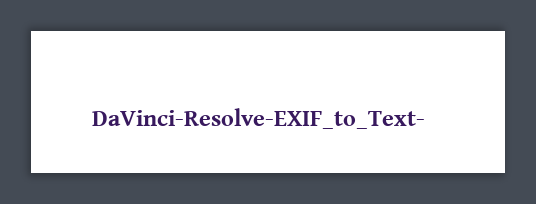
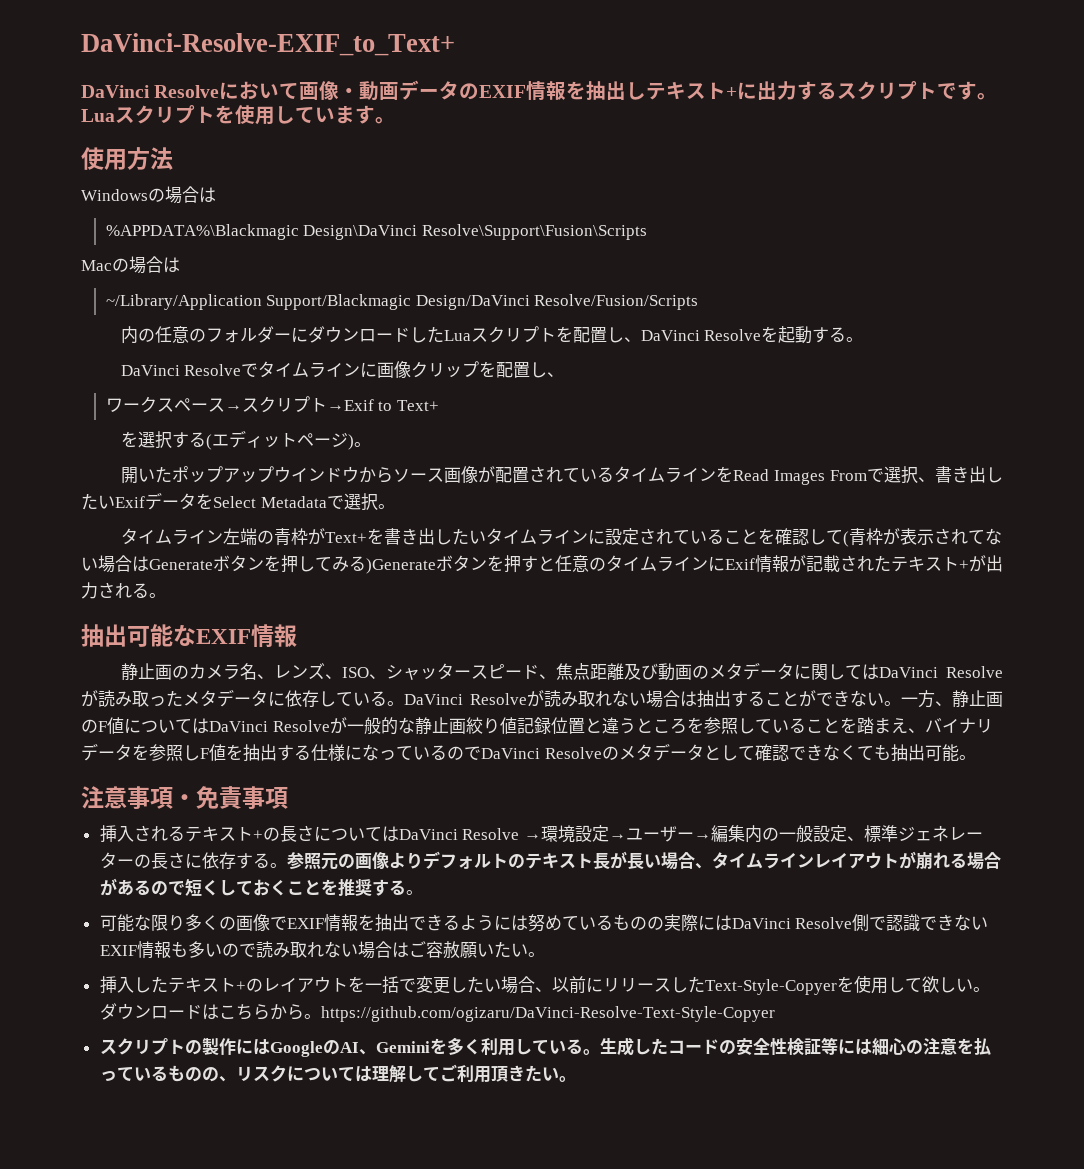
- DaVinci-Resolve-EXIF_to_Text-
+ DaVinci-Resolve-EXIF_to_Text+
+ DaVinci Resolveにおいて画像・動画データのEXIF情報を抽出しテキスト+に出力するスクリプトです。Luaスクリプトを使用しています。
+ 使用方法
+ Windowsの場合は
+ %APPDATA%\Blackmagic Design\DaVinci Resolve\Support\Fusion\Scripts
+ Macの場合は
+ ~/Library/Application Support/Blackmagic Design/DaVinci Resolve/Fusion/Scripts
+ 内の任意のフォルダーにダウンロードしたLuaスクリプトを配置し、DaVinci Resolveを起動する。
+ DaVinci Resolveでタイムラインに画像クリップを配置し、
+ ワークスペース→スクリプト→Exif to Text+
+ を選択する(エディットページ)。
+ 開いたポップアップウインドウからソース画像が配置されているタイムラインをRead Images Fromで選択、書き出したいExifデータをSelect Metadataで選択。
+ タイムライン左端の青枠がText+を書き出したいタイムラインに設定されていることを確認して(青枠が表示されてない場合はGenerateボタンを押してみる)Generateボタンを押すと任意のタイムラインにExif情報が記載されたテキスト+が出力される。
+ 抽出可能なEXIF情報
+ 静止画のカメラ名、レンズ、ISO、シャッタースピード、焦点距離及び動画のメタデータに関してはDaVinci Resolveが読み取ったメタデータに依存している。DaVinci Resolveが読み取れない場合は抽出することができない。一方、静止画のF値についてはDaVinci Resolveが一般的な静止画絞り値記録位置と違うところを参照していることを踏まえ、バイナリデータを参照しF値を抽出する仕様になっているのでDaVinci Resolveのメタデータとして確認できなくても抽出可能。
+ 注意事項・免責事項
+ 挿入されるテキスト+の長さについてはDaVinci Resolve →環境設定→ユーザー→編集内の一般設定、標準ジェネレーターの長さに依存する。参照元の画像よりデフォルトのテキスト長が長い場合、タイムラインレイアウトが崩れる場合があるので短くしておくことを推奨する。
+ 可能な限り多くの画像でEXIF情報を抽出できるようには努めているものの実際にはDaVinci Resolve側で認識できないEXIF情報も多いので読み取れない場合はご容赦願いたい。
+ 挿入したテキスト+のレイアウトを一括で変更したい場合、以前にリリースしたText-Style-Copyerを使用して欲しい。ダウンロードはこちらから。https://github.com/ogizaru/DaVinci-Resolve-Text-Style-Copyer
+ スクリプトの製作にはGoogleのAI、Geminiを多く利用している。生成したコードの安全性検証等には細心の注意を払っているものの、リスクについては理解してご利用頂きたい。

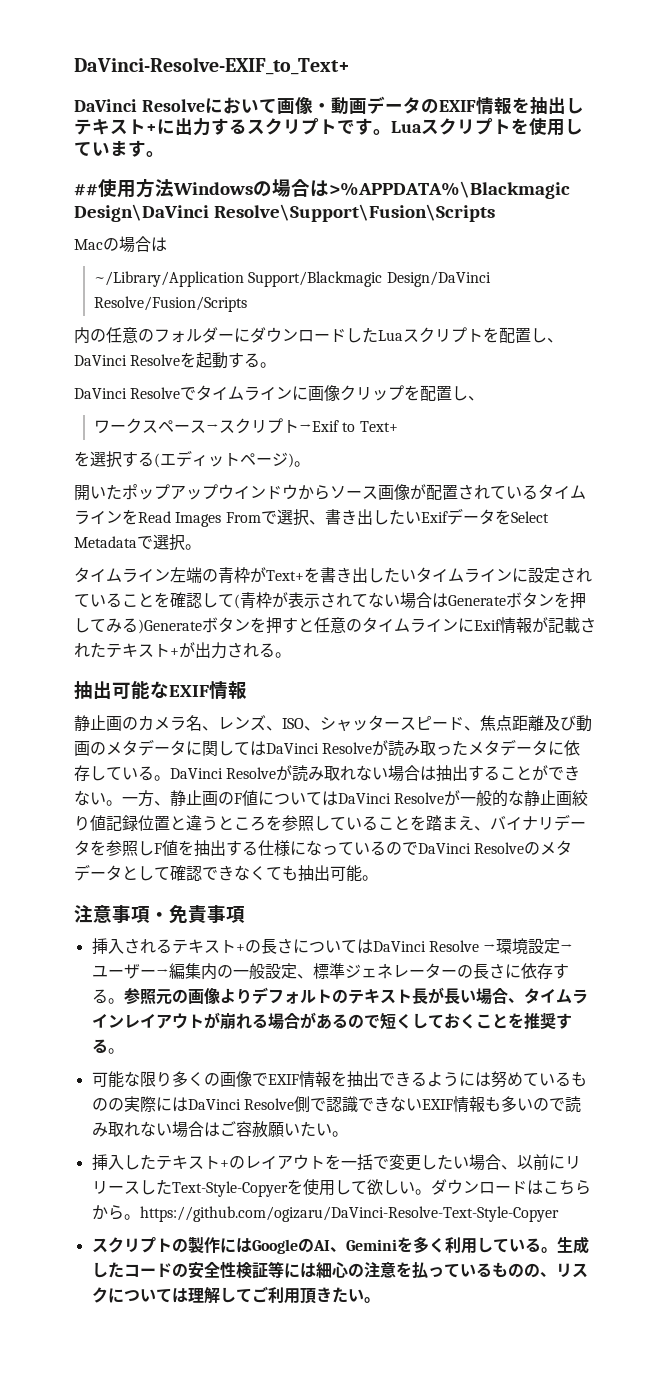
- 使用方法
- Windowsの場合は
- %APPDATA%\Blackmagic Design\DaVinci Resolve\Support\Fusion\Scripts
+ ##使用方法Windowsの場合は>%APPDATA%\Blackmagic Design\DaVinci Resolve\Support\Fusion\Scripts

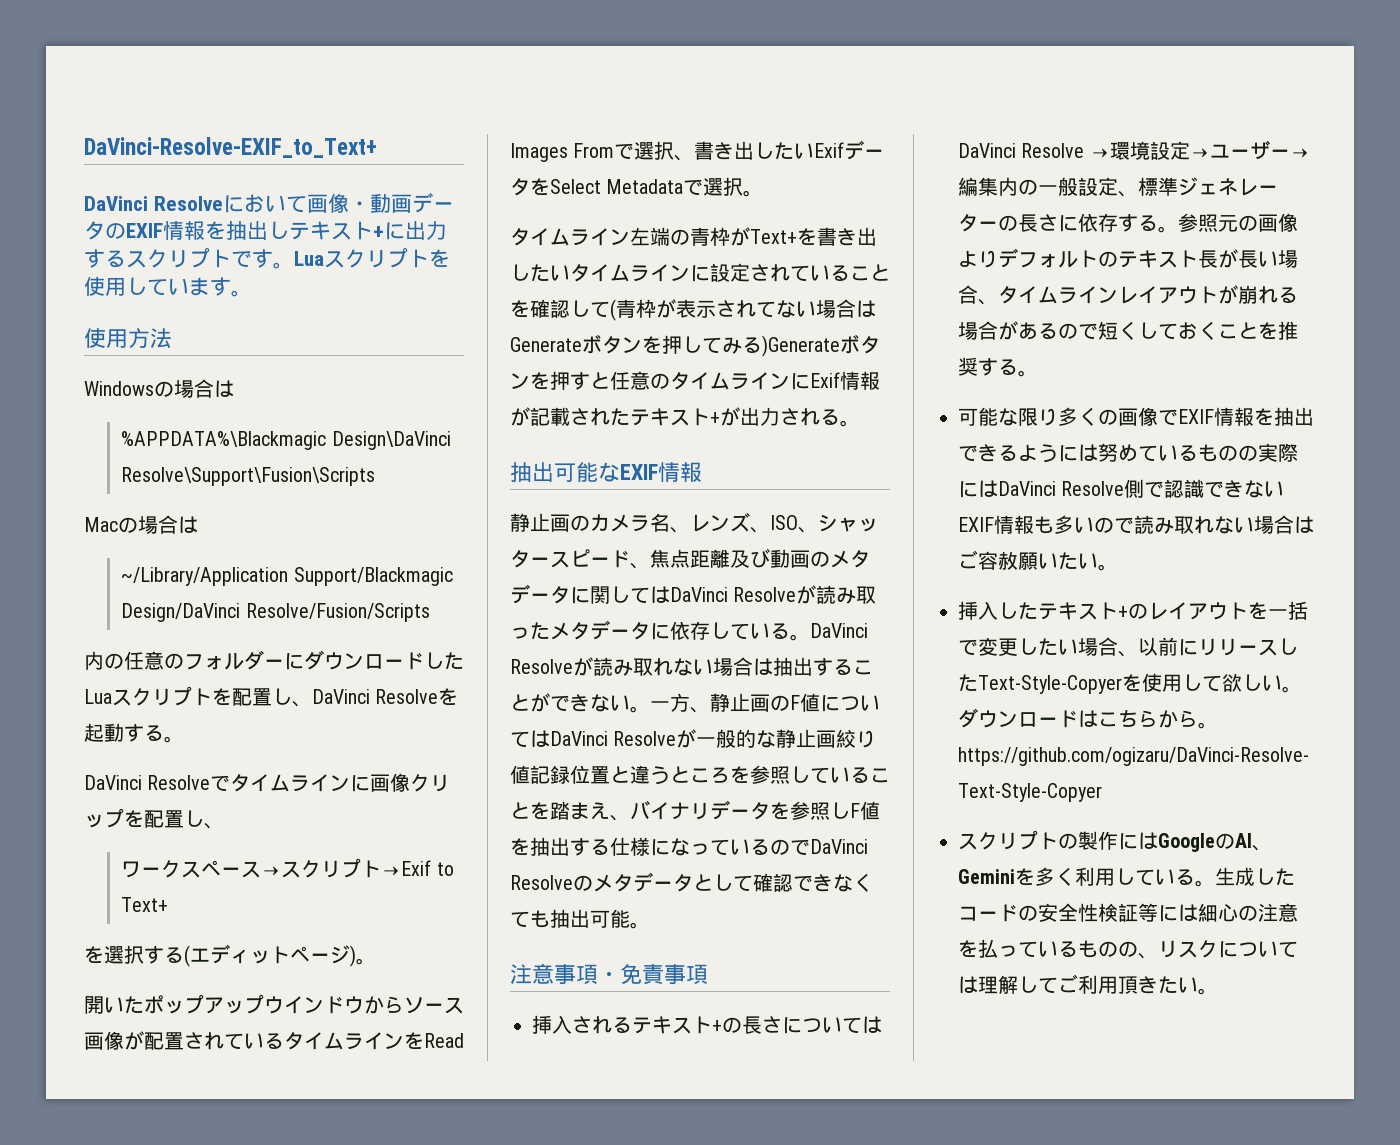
- ##使用方法Windowsの場合は>%APPDATA%\Blackmagic Design\DaVinci Resolve\Support\Fusion\Scripts
+ 使用方法
+ Windowsの場合は
+ %APPDATA%\Blackmagic Design\DaVinci Resolve\Support\Fusion\Scripts

